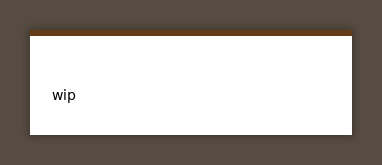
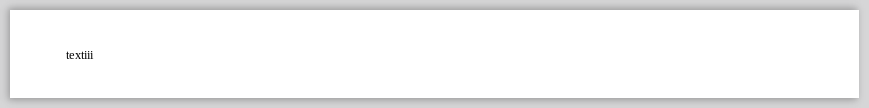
- wip
+ textiii

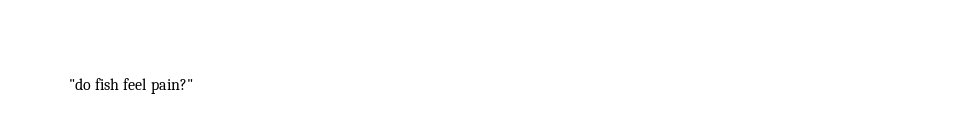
- textiii
+ "do fish feel pain?"

